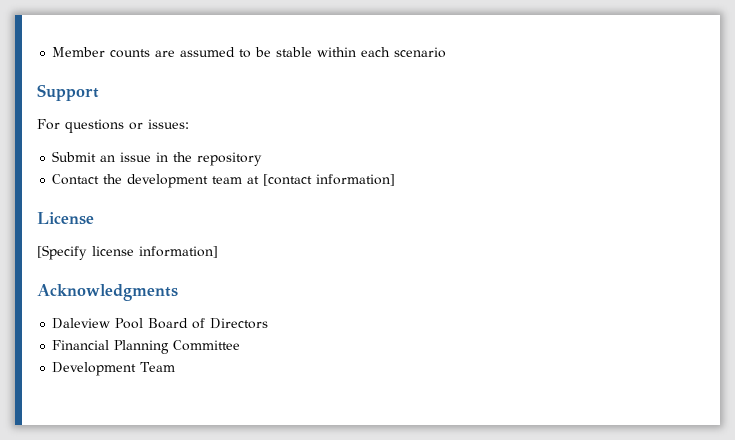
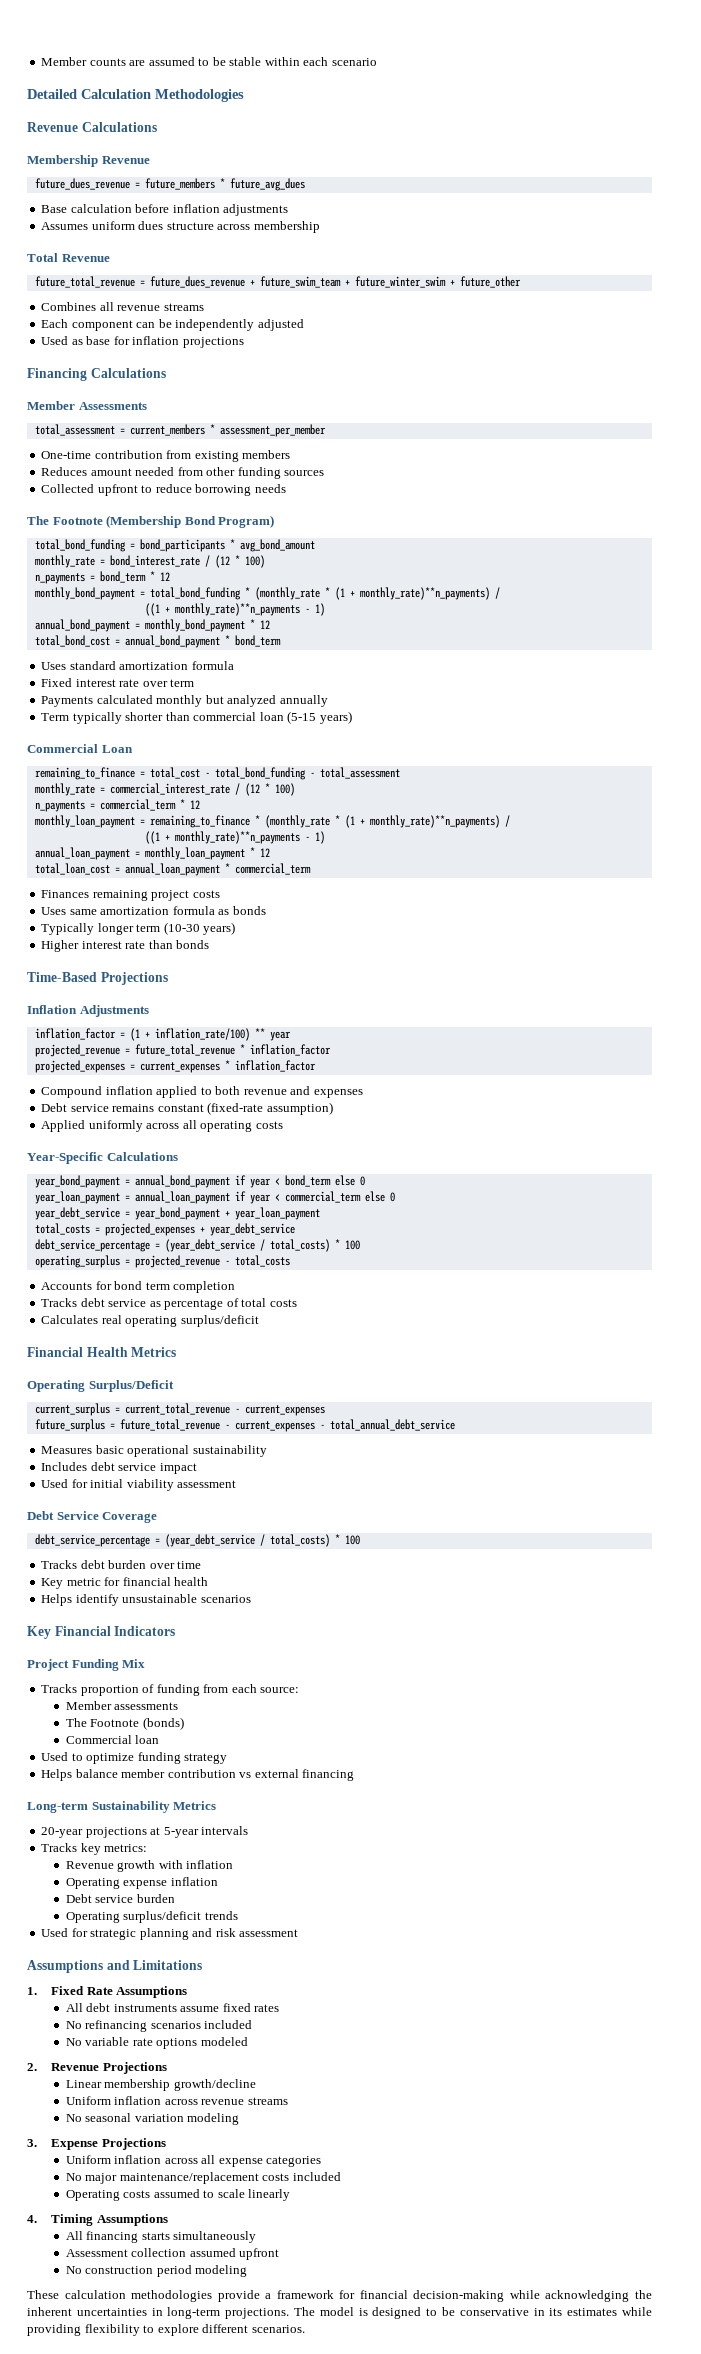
- Support
- For questions or issues:
- Submit an issue in the repository
- Contact the development team at [contact information]
- License
- [Specify license information]
- Acknowledgments
- Daleview Pool Board of Directors
- Financial Planning Committee
- Development Team
+ Detailed Calculation Methodologies
+ Revenue Calculations
+ Membership Revenue
+ future_dues_revenue = future_members * future_avg_dues
+ Base calculation before inflation adjustments
+ Assumes uniform dues structure across membership
+ Total Revenue
+ future_total_revenue = future_dues_revenue + future_swim_team + future_winter_swim + future_other
+ Combines all revenue streams
+ Each component can be independently adjusted
+ Used as base for inflation projections
+ Financing Calculations
+ Member Assessments
+ total_assessment = current_members * assessment_per_member
+ One-time contribution from existing members
+ Reduces amount needed from other funding sources
+ Collected upfront to reduce borrowing needs
+ The Footnote (Membership Bond Program)
+ total_bond_funding = bond_participants * avg_bond_amount
+ monthly_rate = bond_interest_rate / (12 * 100)
+ n_payments = bond_term * 12
+ monthly_bond_payment = total_bond_funding * (monthly_rate * (1 + monthly_rate)**n_payments) /
+ ((1 + monthly_rate)**n_payments - 1)
+ annual_bond_payment = monthly_bond_payment * 12
+ total_bond_cost = annual_bond_payment * bond_term
+ Uses standard amortization formula
+ Fixed interest rate over term
+ Payments calculated monthly but analyzed annually
+ Term typically shorter than commercial loan (5-15 years)
+ Commercial Loan
+ remaining_to_finance = total_cost - total_bond_funding - total_assessment
+ monthly_rate = commercial_interest_rate / (12 * 100)
+ n_payments = commercial_term * 12
+ monthly_loan_payment = remaining_to_finance * (monthly_rate * (1 + monthly_rate)**n_payments) /
+ ((1 + monthly_rate)**n_payments - 1)
+ annual_loan_payment = monthly_loan_payment * 12
+ total_loan_cost = annual_loan_payment * commercial_term
+ Finances remaining project costs
+ Uses same amortization formula as bonds
+ Typically longer term (10-30 years)
+ Higher interest rate than bonds
+ Time-Based Projections
+ Inflation Adjustments
+ inflation_factor = (1 + inflation_rate/100) ** year
+ projected_revenue = future_total_revenue * inflation_factor
+ projected_expenses = current_expenses * inflation_factor
+ Compound inflation applied to both revenue and expenses
+ Debt service remains constant (fixed-rate assumption)
+ Applied uniformly across all operating costs
+ Year-Specific Calculations
+ year_bond_payment = annual_bond_payment if year < bond_term else 0
+ year_loan_payment = annual_loan_payment if year < commercial_term else 0
+ year_debt_service = year_bond_payment + year_loan_payment
+ total_costs = projected_expenses + year_debt_service
+ debt_service_percentage = (year_debt_service / total_costs) * 100
+ operating_surplus = projected_revenue - total_costs
+ Accounts for bond term completion
+ Tracks debt service as percentage of total costs
+ Calculates real operating surplus/deficit
+ Financial Health Metrics
+ Operating Surplus/Deficit
+ current_surplus = current_total_revenue - current_expenses
+ future_surplus = future_total_revenue - current_expenses - total_annual_debt_service
+ Measures basic operational sustainability
+ Includes debt service impact
+ Used for initial viability assessment
+ Debt Service Coverage
+ debt_service_percentage = (year_debt_service / total_costs) * 100
+ Tracks debt burden over time
+ Key metric for financial health
+ Helps identify unsustainable scenarios
+ Key Financial Indicators
+ Project Funding Mix
+ Tracks proportion of funding from each source:
+ Member assessments
+ The Footnote (bonds)
+ Commercial loan
+ Used to optimize funding strategy
+ Helps balance member contribution vs external financing
+ Long-term Sustainability Metrics
+ 20-year projections at 5-year intervals
+ Tracks key metrics:
+ Revenue growth with inflation
+ Operating expense inflation
+ Debt service burden
+ Operating surplus/deficit trends
+ Used for strategic planning and risk assessment
+ Assumptions and Limitations
+ 1. Fixed Rate Assumptions
+ All debt instruments assume fixed rates
+ No refinancing scenarios included
+ No variable rate options modeled
+ 2. Revenue Projections
+ Linear membership growth/decline
+ Uniform inflation across revenue streams
+ No seasonal variation modeling
+ 3. Expense Projections
+ Uniform inflation across all expense categories
+ No major maintenance/replacement costs included
+ Operating costs assumed to scale linearly
+ 4. Timing Assumptions
+ All financing starts simultaneously
+ Assessment collection assumed upfront
+ No construction period modeling
+ These calculation methodologies provide a framework for financial decision-making while acknowledging the inherent uncertainties in long-term projections. The model is designed to be conservative in its estimates while providing flexibility to explore different scenarios.

